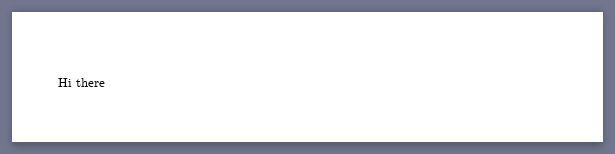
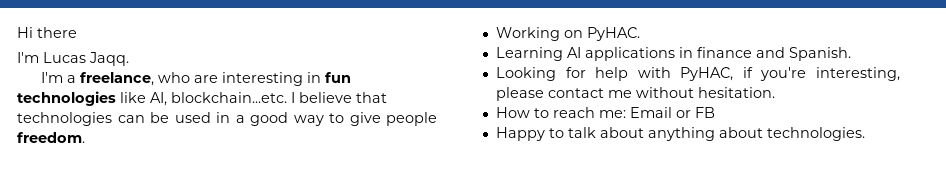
+ I'm Lucas Jaqq.
+ I'm a freelance, who are interesting in fun technologies like AI, blockchain...etc. I believe that technologies can be used in a good way to give people freedom.
+ Working on PyHAC.
+ Learning AI applications in finance and Spanish.
+ Looking for help with PyHAC, if you're interesting, please contact me without hesitation.
+ How to reach me: Email or FB
+ Happy to talk about anything about technologies.

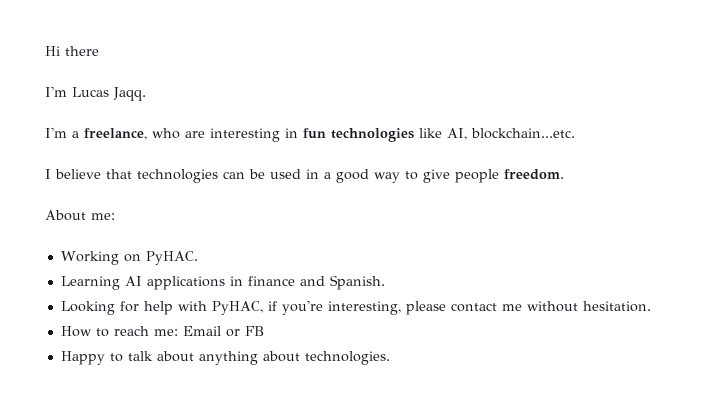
- I'm a freelance, who are interesting in fun technologies like AI, blockchain...etc. I believe that technologies can be used in a good way to give people freedom.
+ I'm a freelance, who are interesting in fun technologies like AI, blockchain...etc.
+ I believe that technologies can be used in a good way to give people freedom.
+ About me:

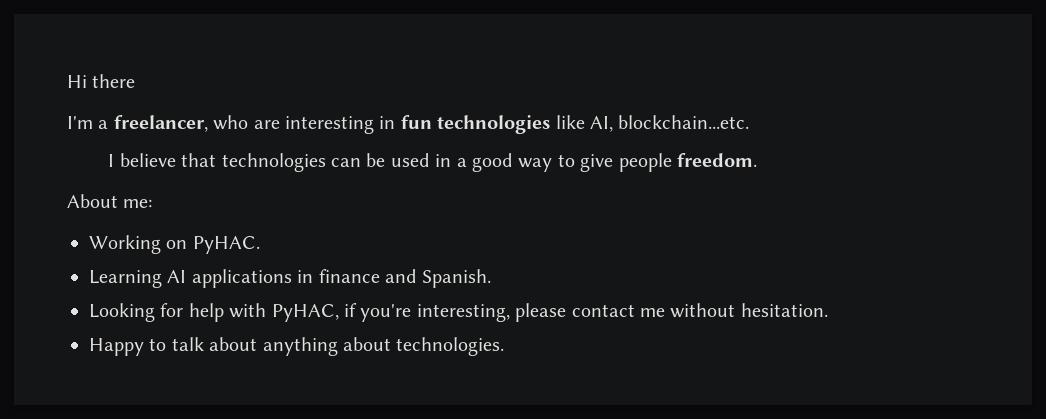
- I'm Lucas Jaqq.
- I'm a freelance, who are interesting in fun technologies like AI, blockchain...etc.
+ I'm a freelancer, who are interesting in fun technologies like AI, blockchain...etc.
- How to reach me: Email or FB

